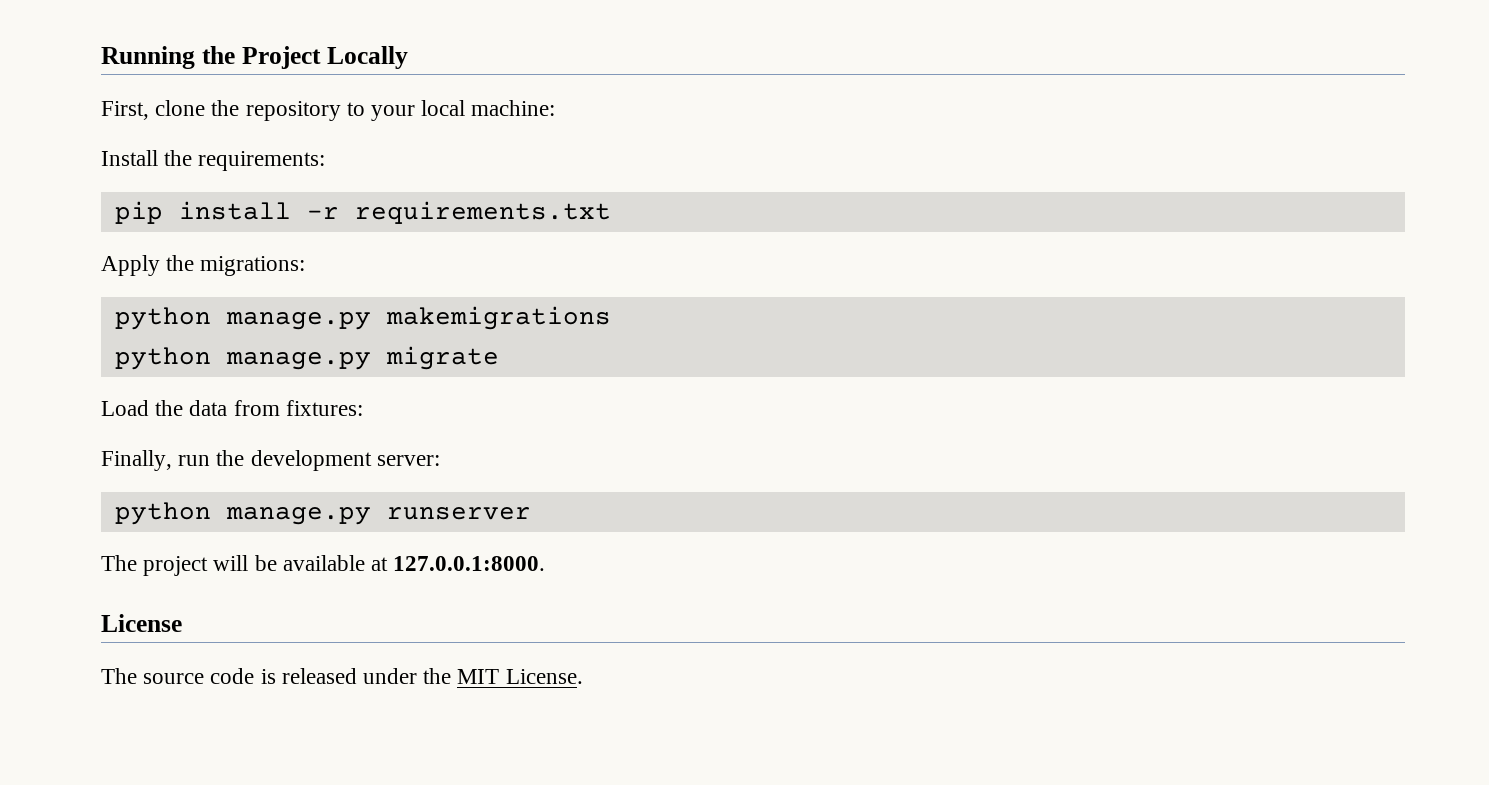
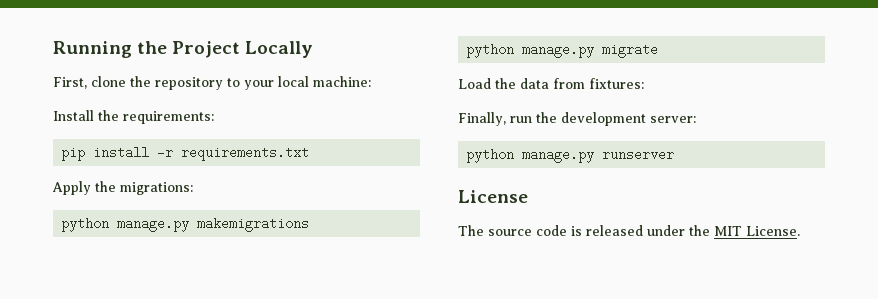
- The project will be available at 127.0.0.1:8000.

